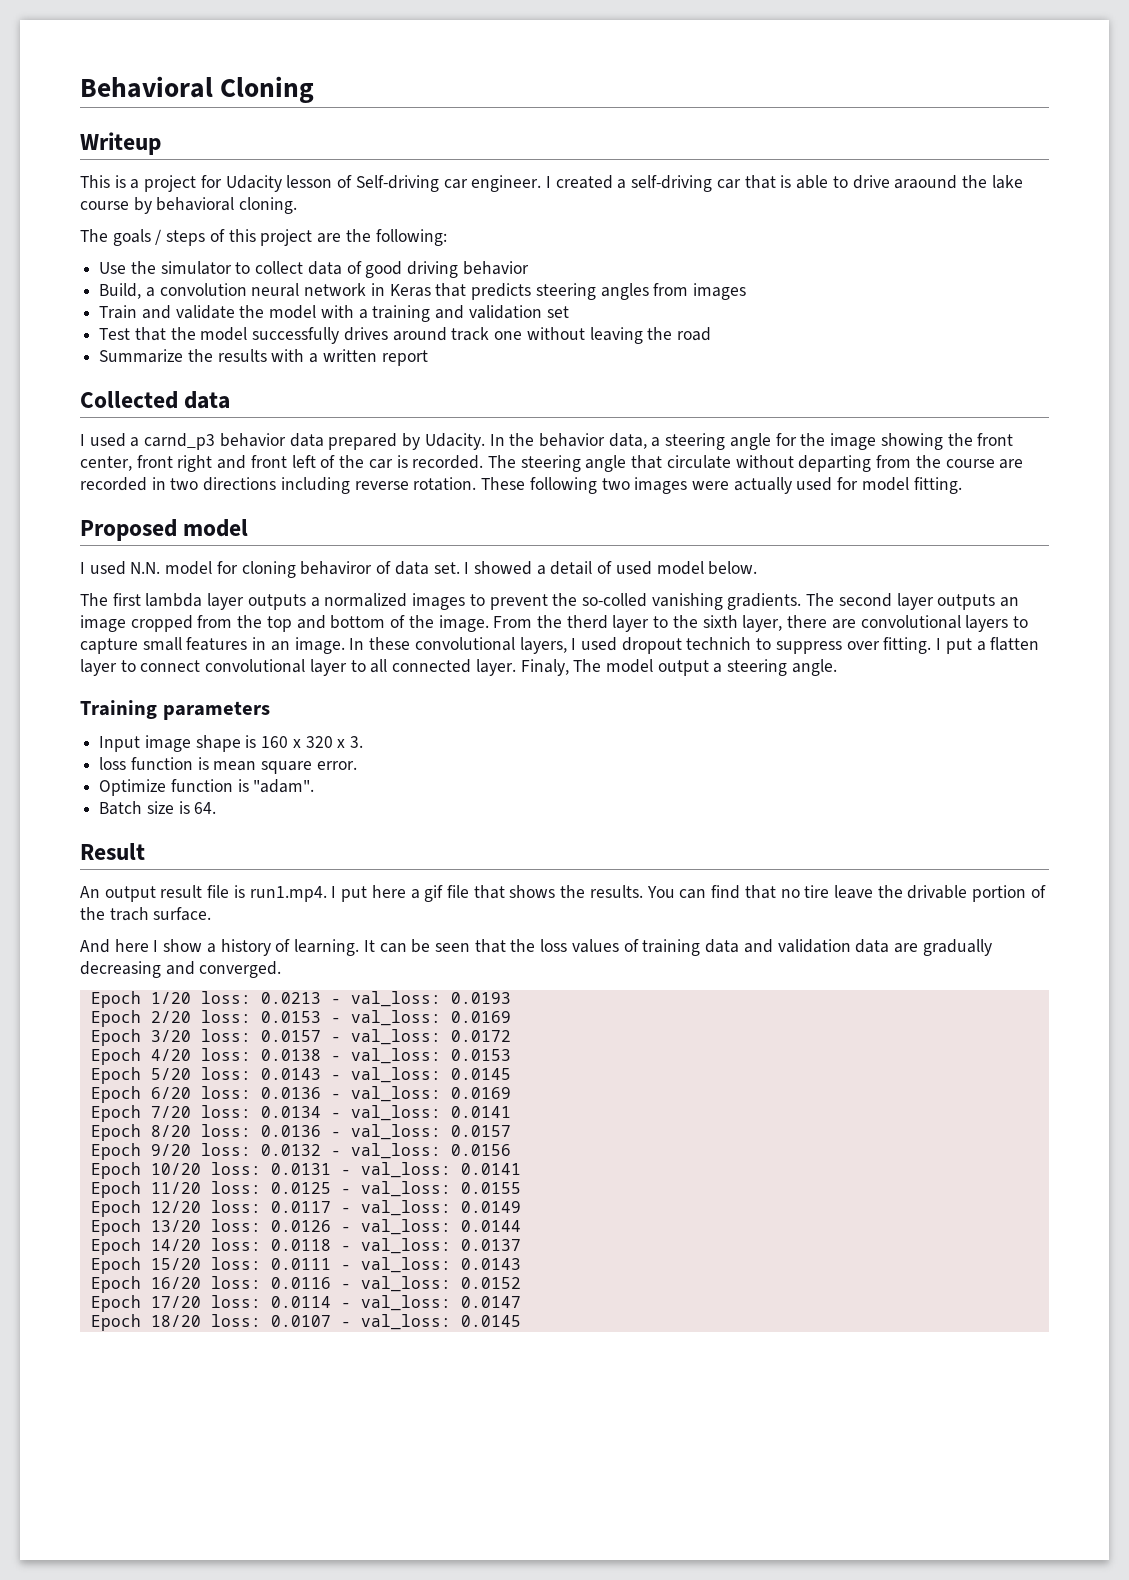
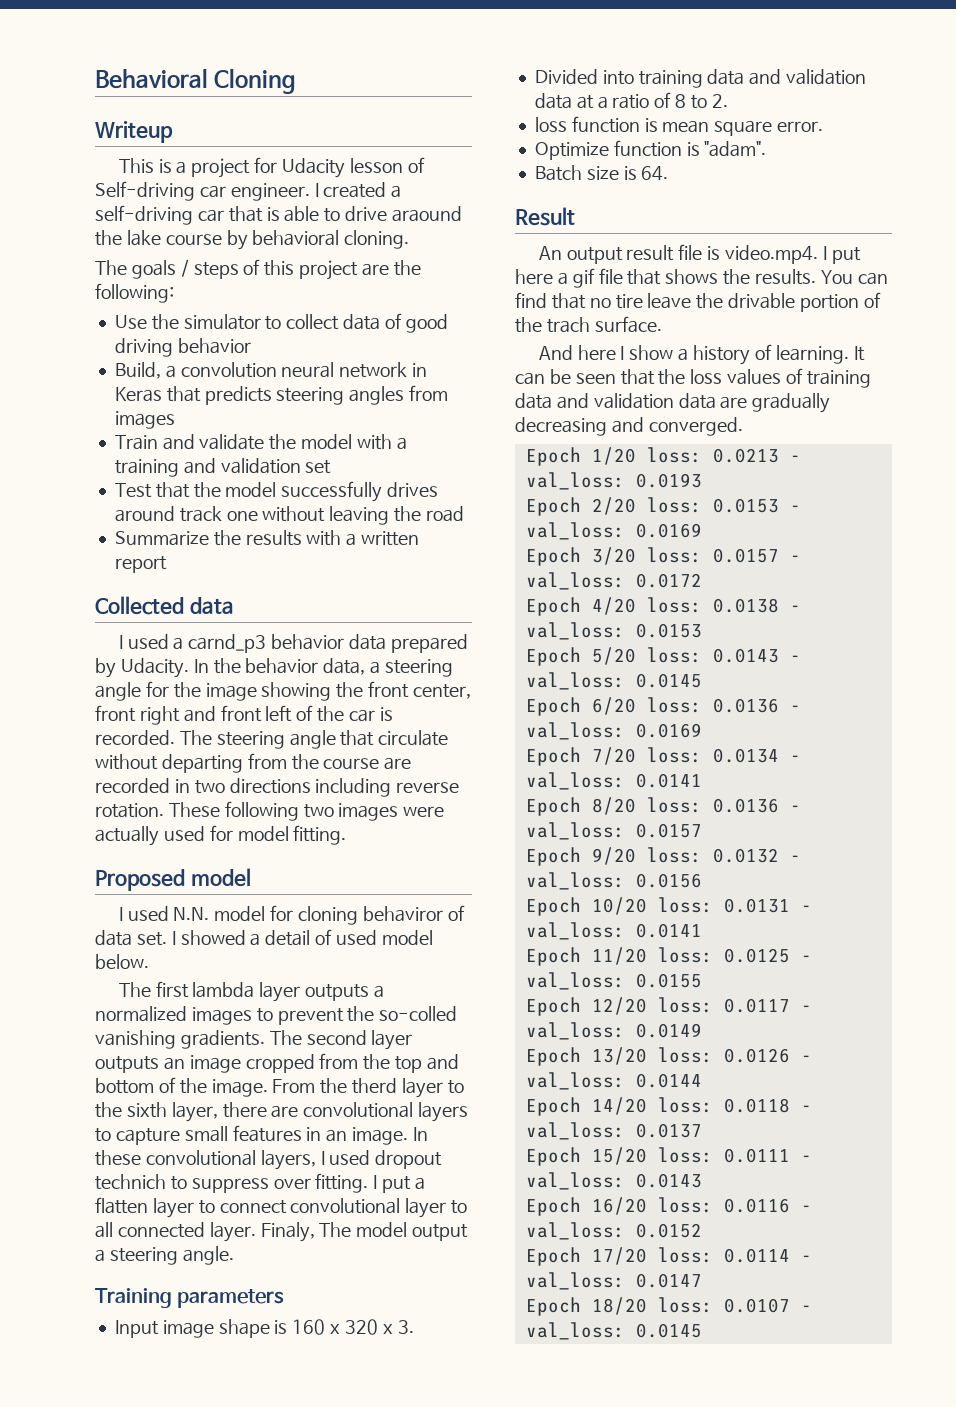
+ Divided into training data and validation data at a ratio of 8 to 2.
- An output result file is run1.mp4. I put here a gif file that shows the results.
+ An output result file is video.mp4. I put here a gif file that shows the results.

